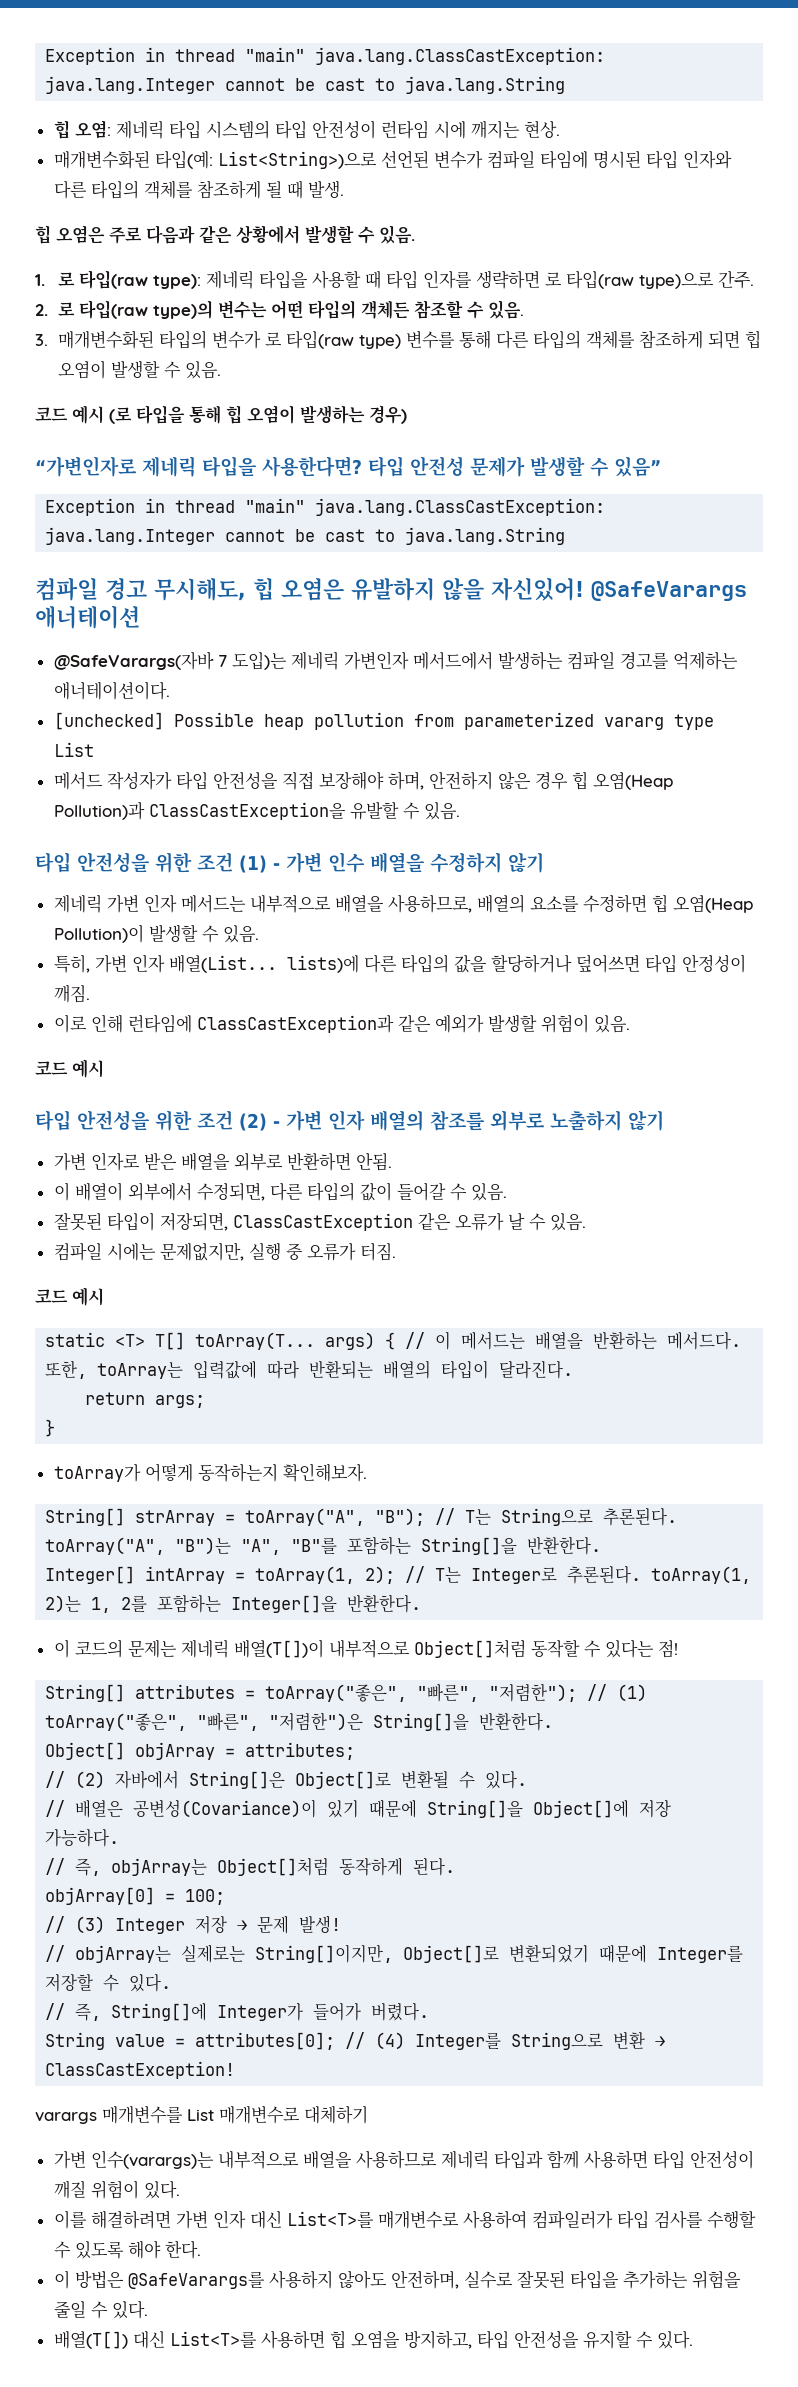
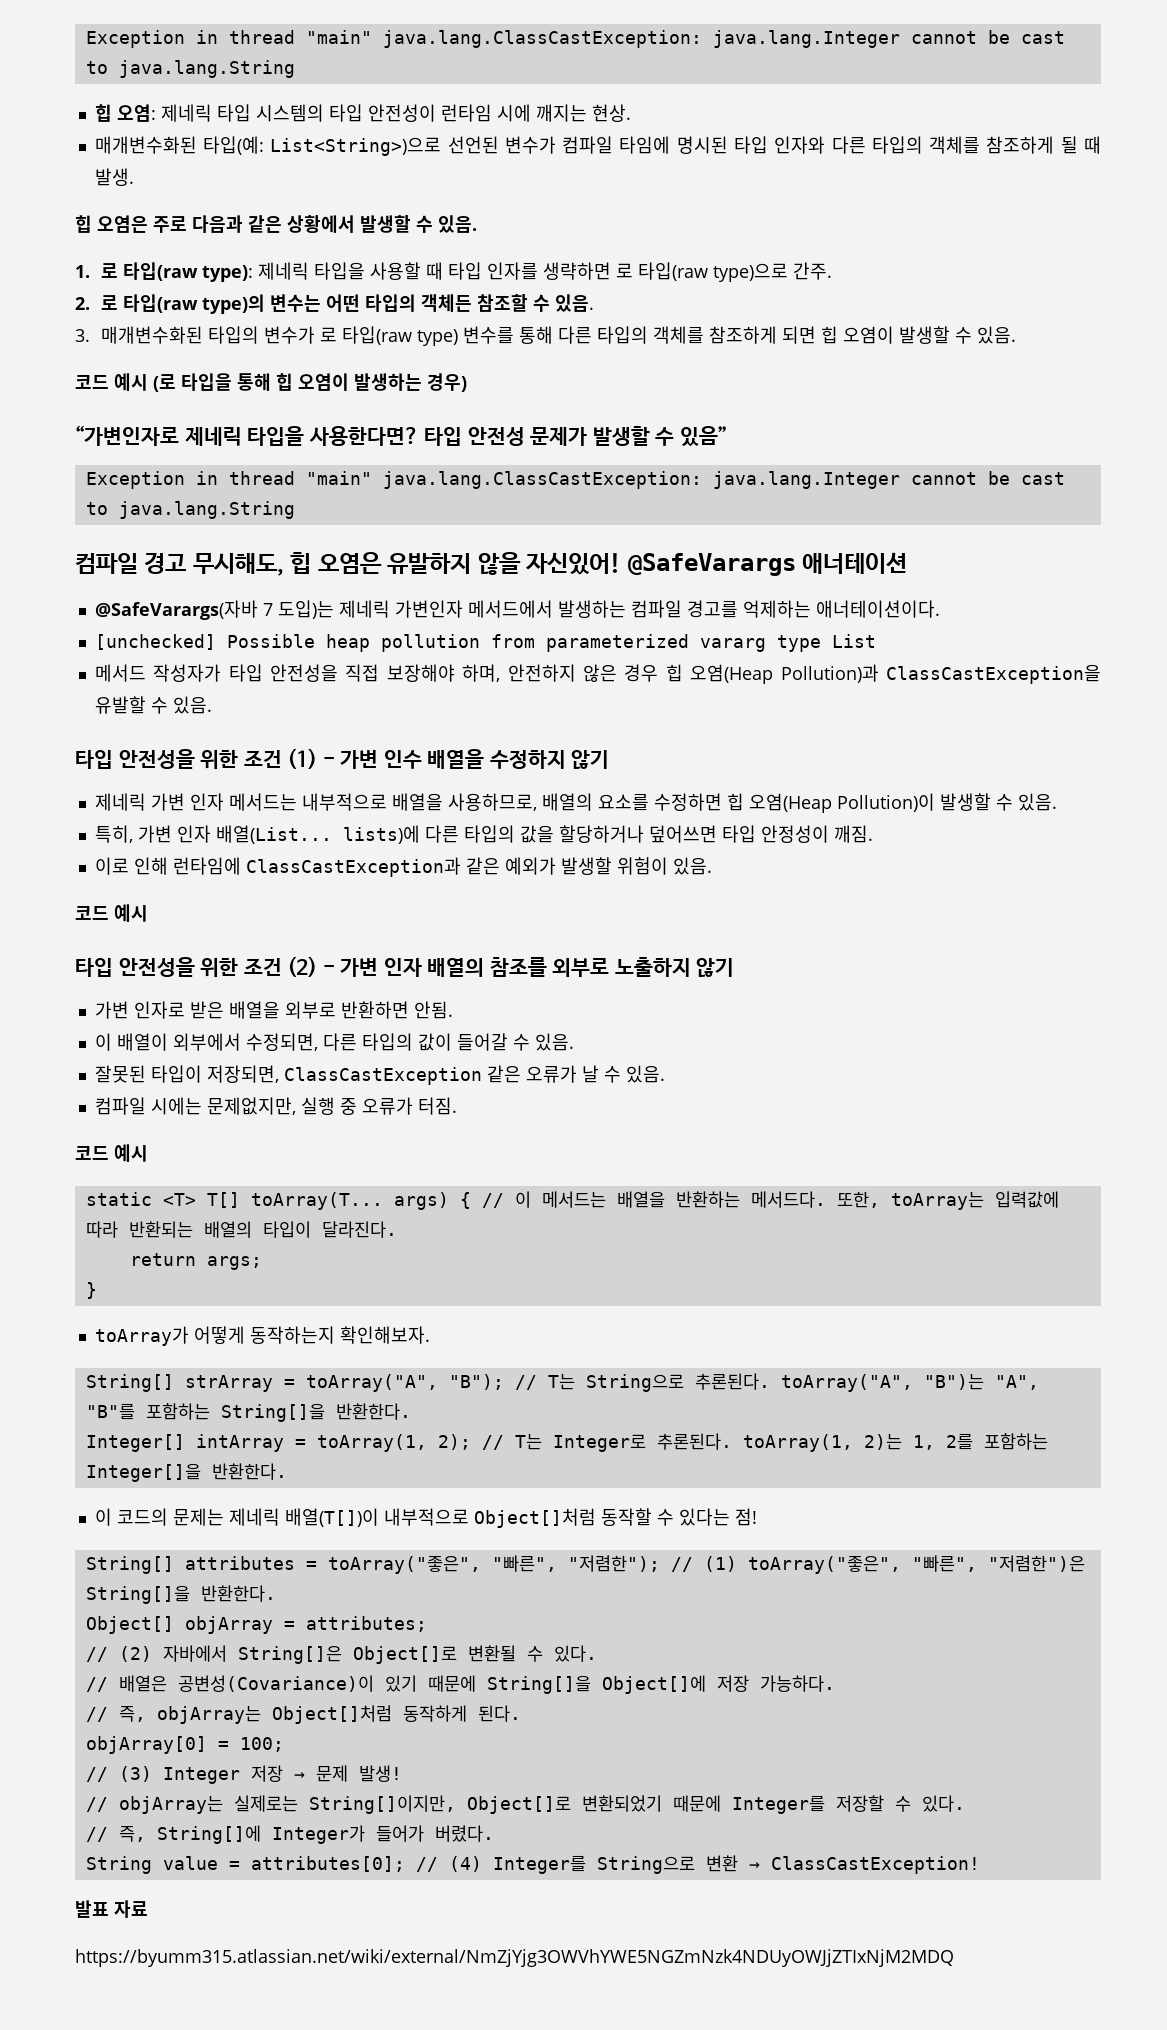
- varargs 매개변수를 List 매개변수로 대체하기
- 가변 인수(varargs)는 내부적으로 배열을 사용하므로 제네릭 타입과 함께 사용하면 타입 안전성이 깨질 위험이 있다.
- 이를 해결하려면 가변 인자 대신 List<T>를 매개변수로 사용하여 컴파일러가 타입 검사를 수행할 수 있도록 해야 한다.
- 이 방법은 @SafeVarargs를 사용하지 않아도 안전하며, 실수로 잘못된 타입을 추가하는 위험을 줄일 수 있다.
- 배열(T[]) 대신 List<T>를 사용하면 힙 오염을 방지하고, 타입 안전성을 유지할 수 있다.
+ 발표 자료
+ https://byumm315.atlassian.net/wiki/external/NmZjYjg3OWVhYWE5NGZmNzk4NDUyOWJjZTIxNjM2MDQ

